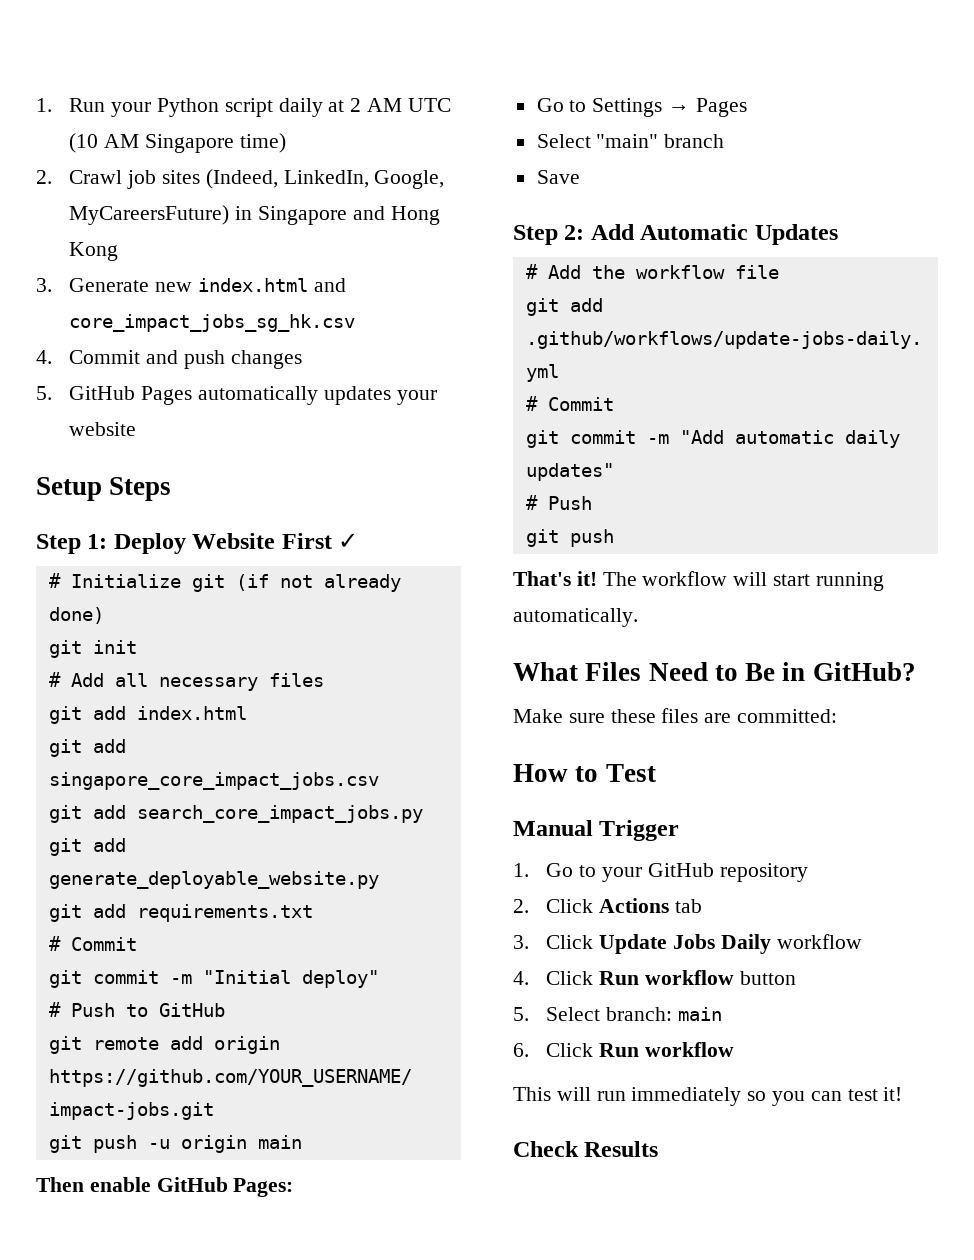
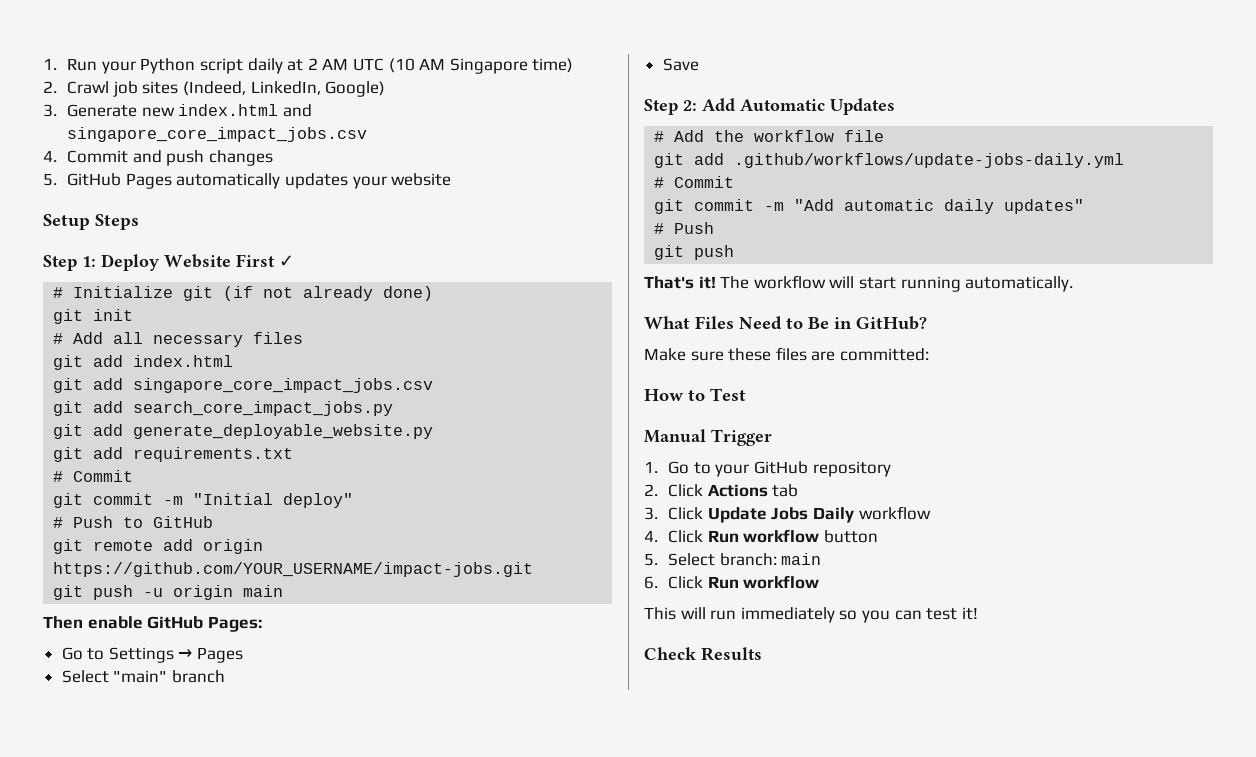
- 2. Crawl job sites (Indeed, LinkedIn, Google, MyCareersFuture) in Singapore and Hong Kong
+ 2. Crawl job sites (Indeed, LinkedIn, Google)
- 3. Generate new index.html and core_impact_jobs_sg_hk.csv
+ 3. Generate new index.html and singapore_core_impact_jobs.csv

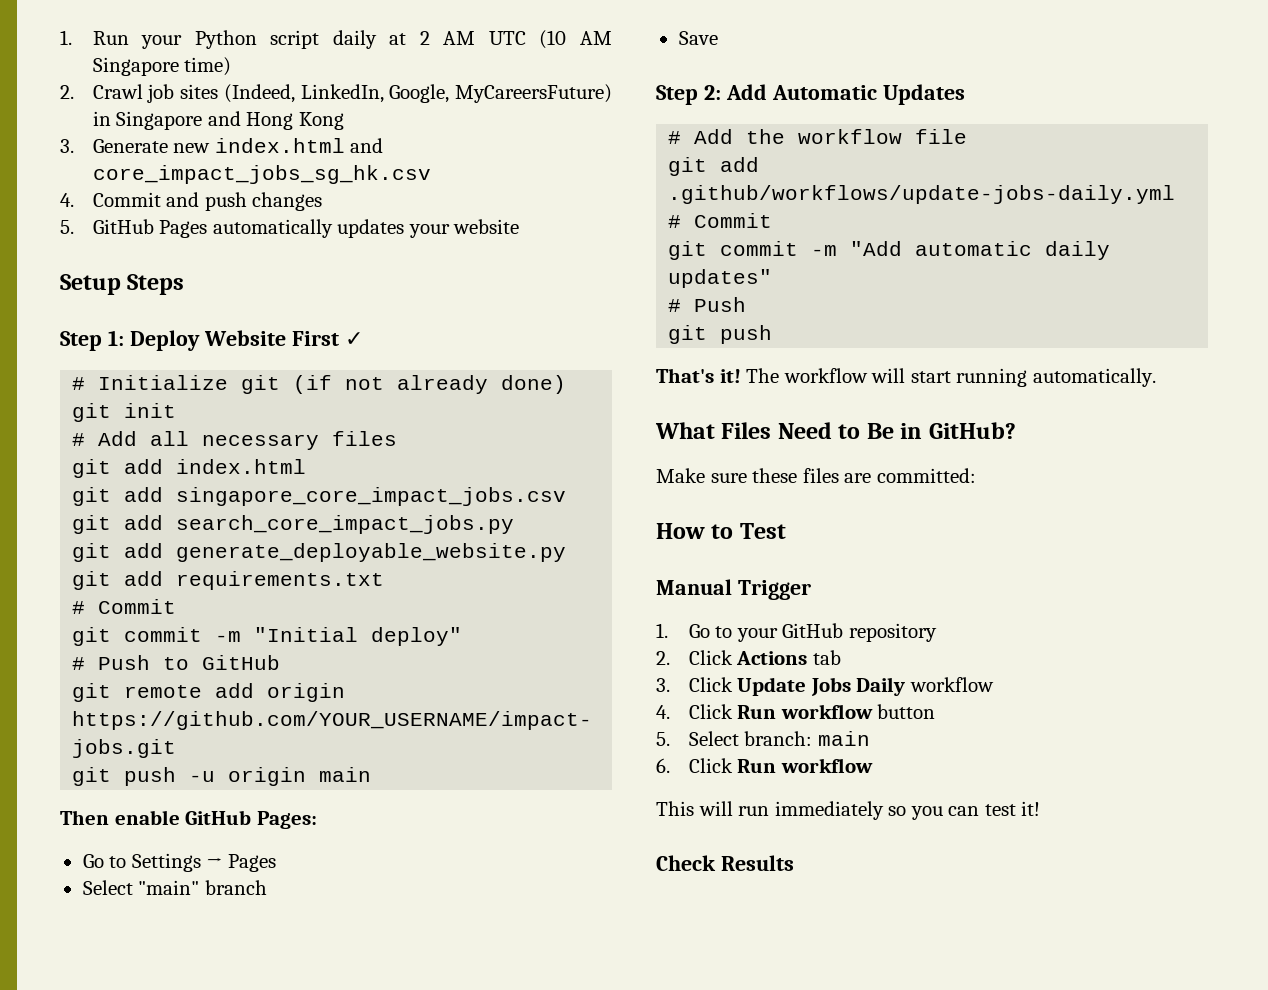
- 2. Crawl job sites (Indeed, LinkedIn, Google)
+ 2. Crawl job sites (Indeed, LinkedIn, Google, MyCareersFuture) in Singapore and Hong Kong
- 3. Generate new index.html and singapore_core_impact_jobs.csv
+ 3. Generate new index.html and core_impact_jobs_sg_hk.csv

